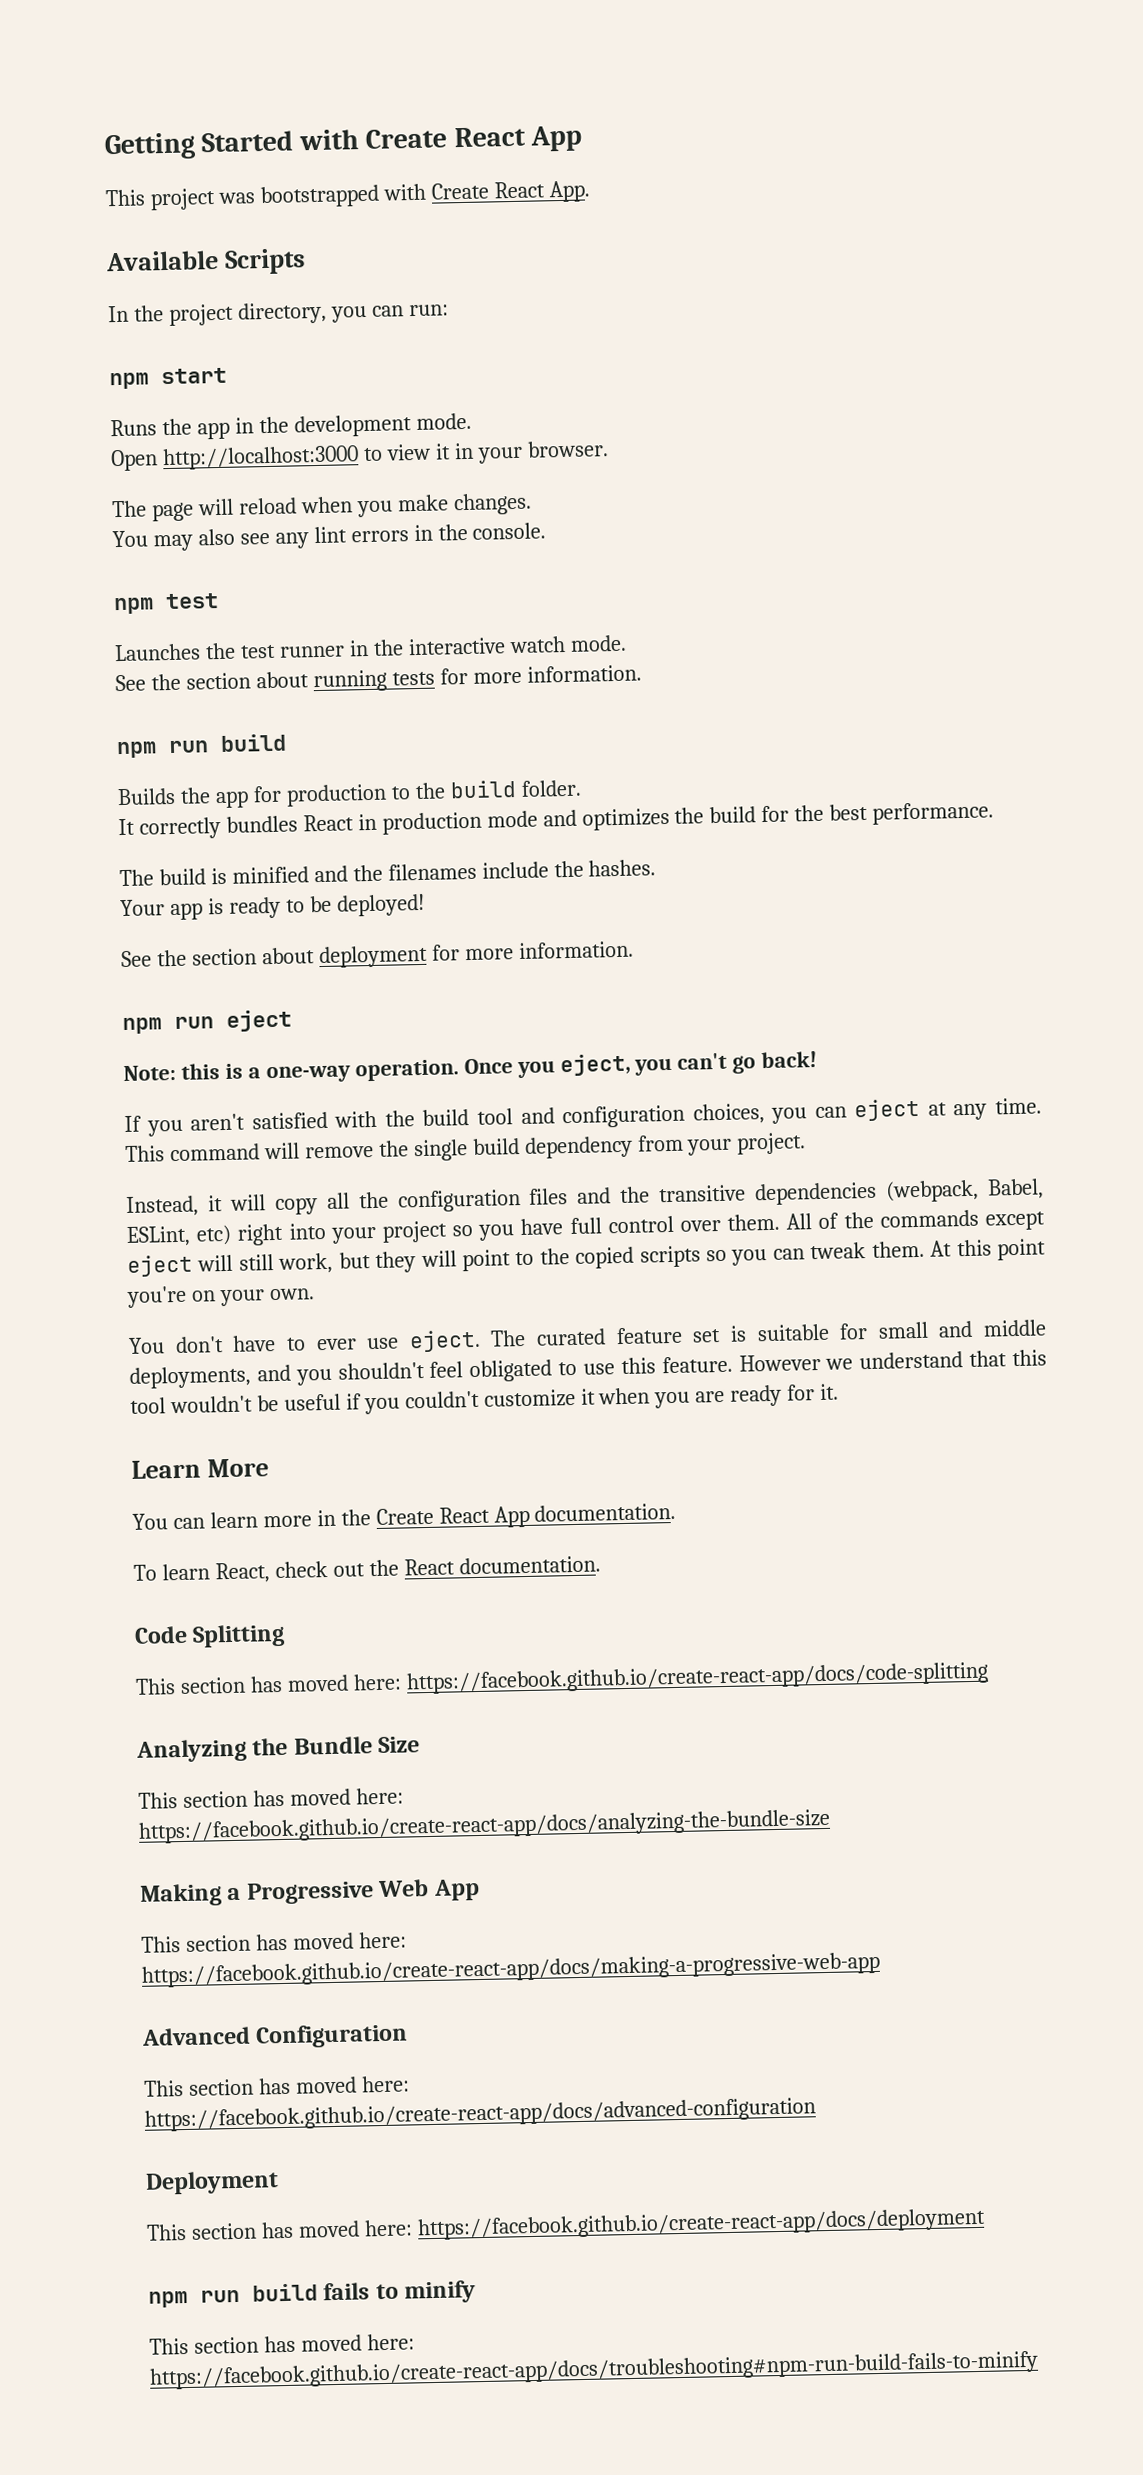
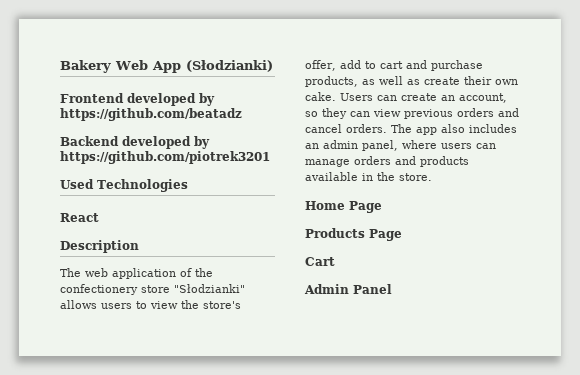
- Getting Started with Create React App
- This project was bootstrapped with Create React App.
- Available Scripts
- In the project directory, you can run:
- npm start
- Runs the app in the development mode.
- Open http://localhost:3000 to view it in your browser.
- The page will reload when you make changes.
- You may also see any lint errors in the console.
- npm test
- Launches the test runner in the interactive watch mode.
- See the section about running tests for more information.
- npm run build
- Builds the app for production to the build folder.
- It correctly bundles React in production mode and optimizes the build for the best performance.
- The build is minified and the filenames include the hashes.
- Your app is ready to be deployed!
- See the section about deployment for more information.
- npm run eject
- Note: this is a one-way operation. Once you eject, you can't go back!
- If you aren't satisfied with the build tool and configuration choices, you can eject at any time. This command will remove the single build dependency from your project.
- Instead, it will copy all the configuration files and the transitive dependencies (webpack, Babel, ESLint, etc) right into your project so you have full control over them. All of the commands except eject will still work, but they will point to the copied scripts so you can tweak them. At this point you're on your own.
- You don't have to ever use eject. The curated feature set is suitable for small and middle deployments, and you shouldn't feel obligated to use this feature. However we understand that this tool wouldn't be useful if you couldn't customize it when you are ready for it.
- Learn More
- You can learn more in the Create React App documentation.
- To learn React, check out the React documentation.
- Code Splitting
- This section has moved here: https://facebook.github.io/create-react-app/docs/code-splitting
- Analyzing the Bundle Size
- This section has moved here: https://facebook.github.io/create-react-app/docs/analyzing-the-bundle-size
- Making a Progressive Web App
- This section has moved here: https://facebook.github.io/create-react-app/docs/making-a-progressive-web-app
- Advanced Configuration
- This section has moved here: https://facebook.github.io/create-react-app/docs/advanced-configuration
- Deployment
- This section has moved here: https://facebook.github.io/create-react-app/docs/deployment
- npm run build fails to minify
- This section has moved here: https://facebook.github.io/create-react-app/docs/troubleshooting#npm-run-build-fails-to-minify
+ Bakery Web App (Słodzianki)
+ Frontend developed by https://github.com/beatadz
+ Backend developed by https://github.com/piotrek3201
+ Used Technologies
+ React
+ Description
+ The web application of the confectionery store "Słodzianki" allows users to view the store's offer, add to cart and purchase products, as well as create their own cake. Users can create an account, so they can view previous orders and cancel orders. The app also includes an admin panel, where users can manage orders and products available in the store.
+ Home Page
+ Products Page
+ Cart
+ Admin Panel

